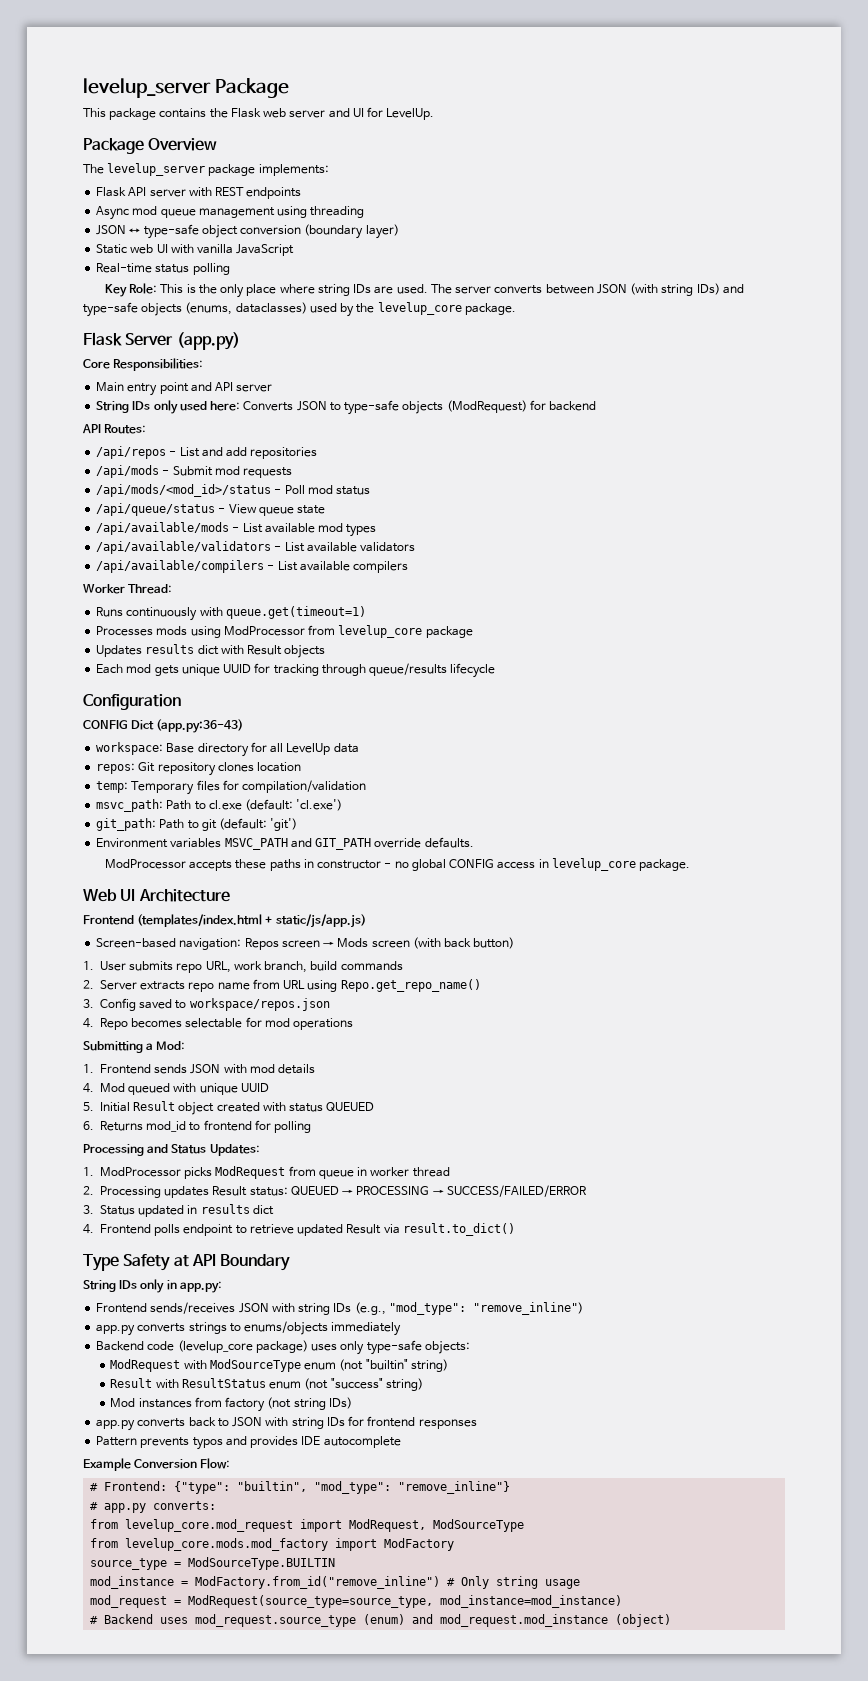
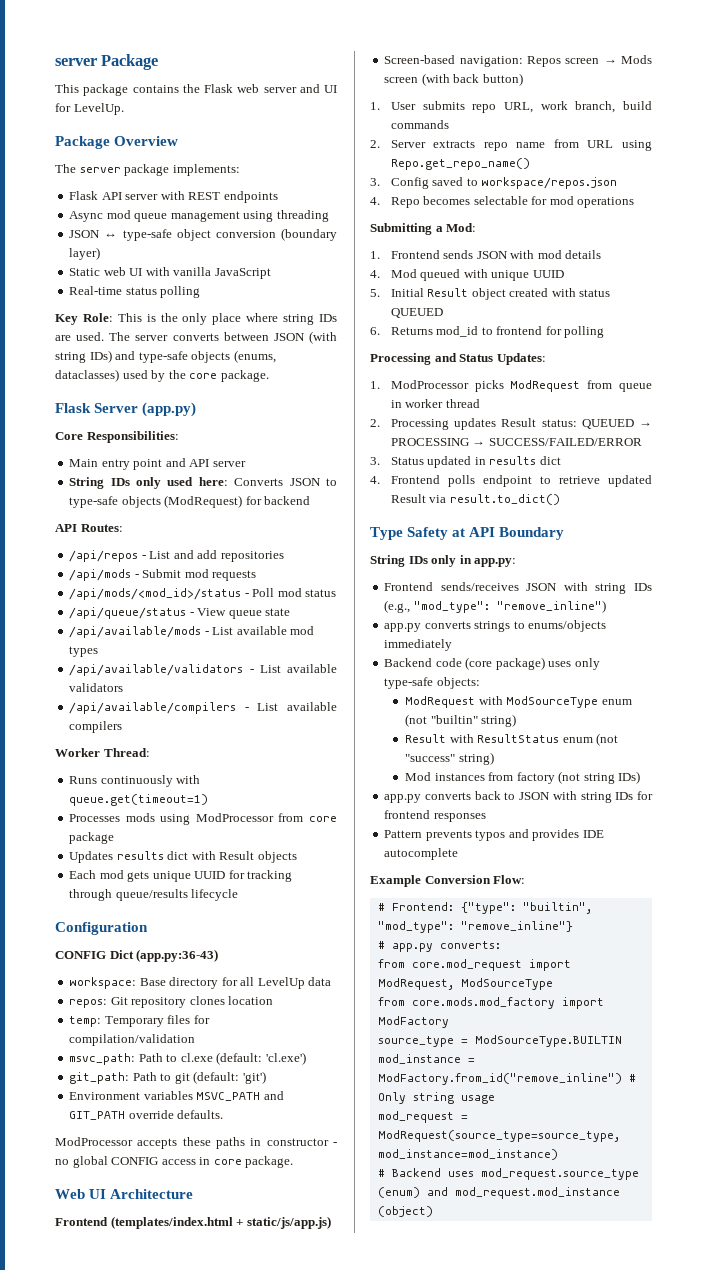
- levelup_server Package
+ server Package
- The levelup_server package implements:
+ The server package implements:
- The server converts between JSON (with string IDs) and type-safe objects (enums, dataclasses) used by the levelup_core package.
+ The server converts between JSON (with string IDs) and type-safe objects (enums, dataclasses) used by the core package.
- Processes mods using ModProcessor from levelup_core package
+ Processes mods using ModProcessor from core package
- ModProcessor accepts these paths in constructor - no global CONFIG access in levelup_core package.
+ ModProcessor accepts these paths in constructor - no global CONFIG access in core package.
- Backend code (levelup_core package) uses only type-safe objects:
+ Backend code (core package) uses only type-safe objects:
- from levelup_core.mod_request import ModRequest, ModSourceType
+ from core.mod_request import ModRequest, ModSourceType
- from levelup_core.mods.mod_factory import ModFactory
+ from core.mods.mod_factory import ModFactory

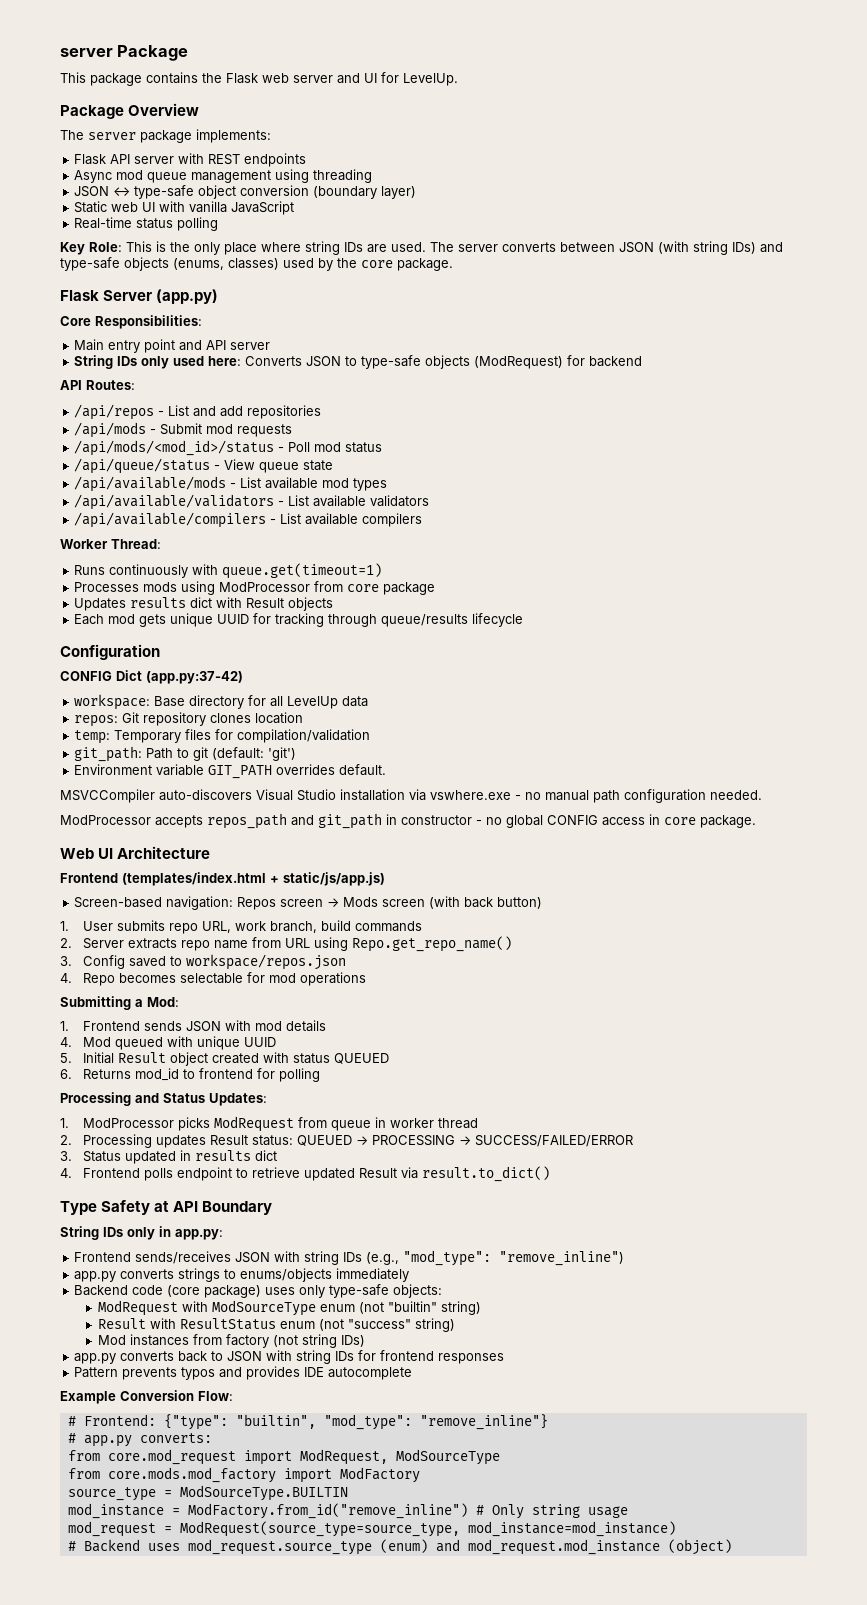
- The server converts between JSON (with string IDs) and type-safe objects (enums, dataclasses) used by the core package.
+ The server converts between JSON (with string IDs) and type-safe objects (enums, classes) used by the core package.
- CONFIG Dict (app.py:36-43)
+ CONFIG Dict (app.py:37-42)
- msvc_path: Path to cl.exe (default: 'cl.exe')
- Environment variables MSVC_PATH and GIT_PATH override defaults.
+ Environment variable GIT_PATH overrides default.
+ MSVCCompiler auto-discovers Visual Studio installation via vswhere.exe - no manual path configuration needed.
- ModProcessor accepts these paths in constructor - no global CONFIG access in core package.
+ ModProcessor accepts repos_path and git_path in constructor - no global CONFIG access in core package.

